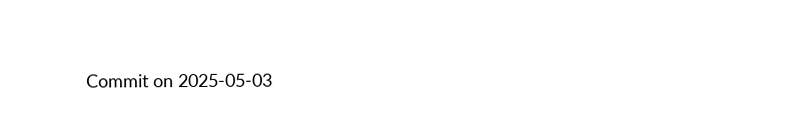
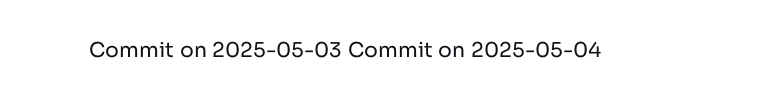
- Commit on 2025-05-03
+ Commit on 2025-05-03 Commit on 2025-05-04

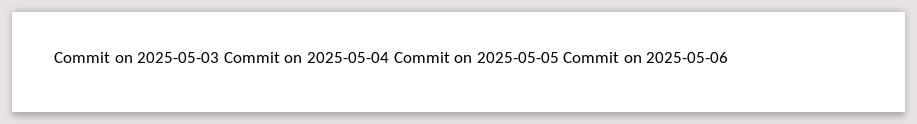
- Commit on 2025-05-03 Commit on 2025-05-04
+ Commit on 2025-05-03 Commit on 2025-05-04 Commit on 2025-05-05 Commit on 2025-05-06

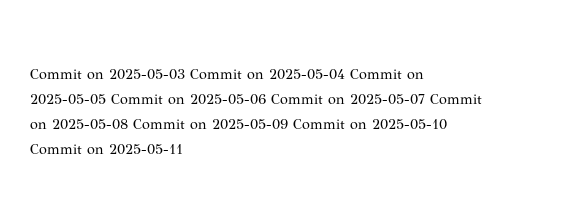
- Commit on 2025-05-03 Commit on 2025-05-04 Commit on 2025-05-05 Commit on 2025-05-06
+ Commit on 2025-05-03 Commit on 2025-05-04 Commit on 2025-05-05 Commit on 2025-05-06 Commit on 2025-05-07 Commit on 2025-05-08 Commit on 2025-05-09 Commit on 2025-05-10 Commit on 2025-05-11

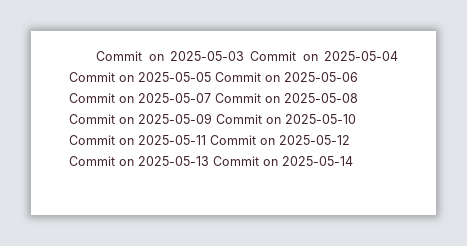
- Commit on 2025-05-03 Commit on 2025-05-04 Commit on 2025-05-05 Commit on 2025-05-06 Commit on 2025-05-07 Commit on 2025-05-08 Commit on 2025-05-09 Commit on 2025-05-10 Commit on 2025-05-11
+ Commit on 2025-05-03 Commit on 2025-05-04 Commit on 2025-05-05 Commit on 2025-05-06 Commit on 2025-05-07 Commit on 2025-05-08 Commit on 2025-05-09 Commit on 2025-05-10 Commit on 2025-05-11 Commit on 2025-05-12 Commit on 2025-05-13 Commit on 2025-05-14

